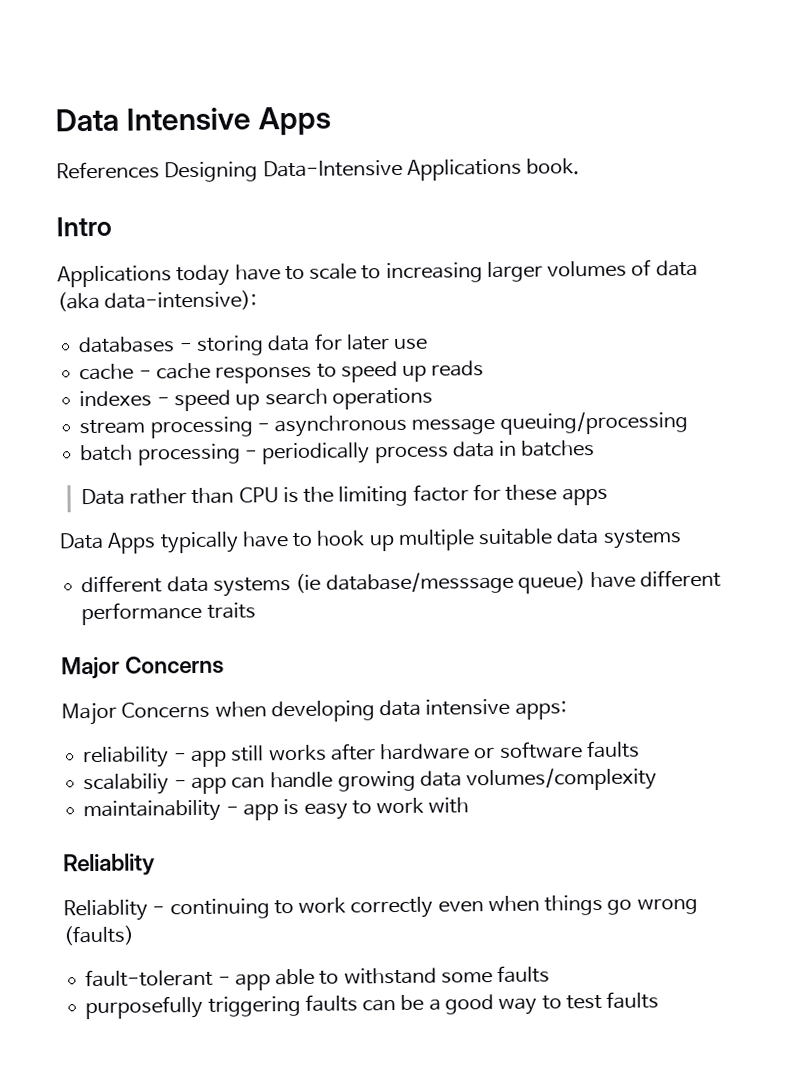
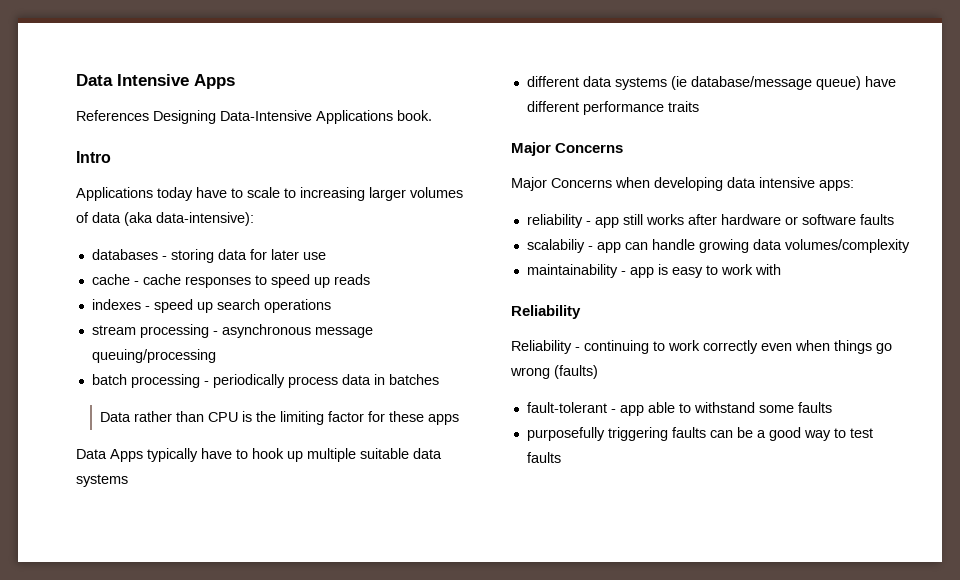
- different data systems (ie database/messsage queue) have different performance traits
+ different data systems (ie database/message queue) have different performance traits
  maintainability - app is easy to work with
- Reliablity
- Reliablity - continuing to work correctly even when things go wrong (faults)
+ Reliability
+ Reliability - continuing to work correctly even when things go wrong (faults)

